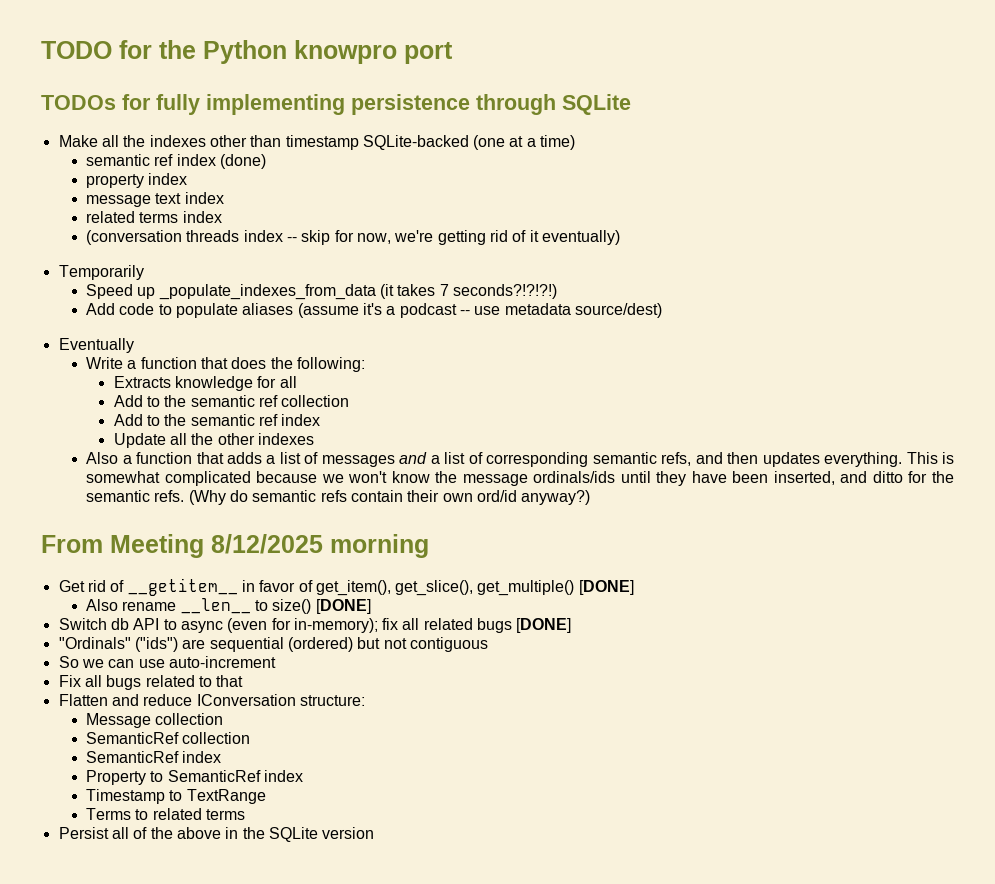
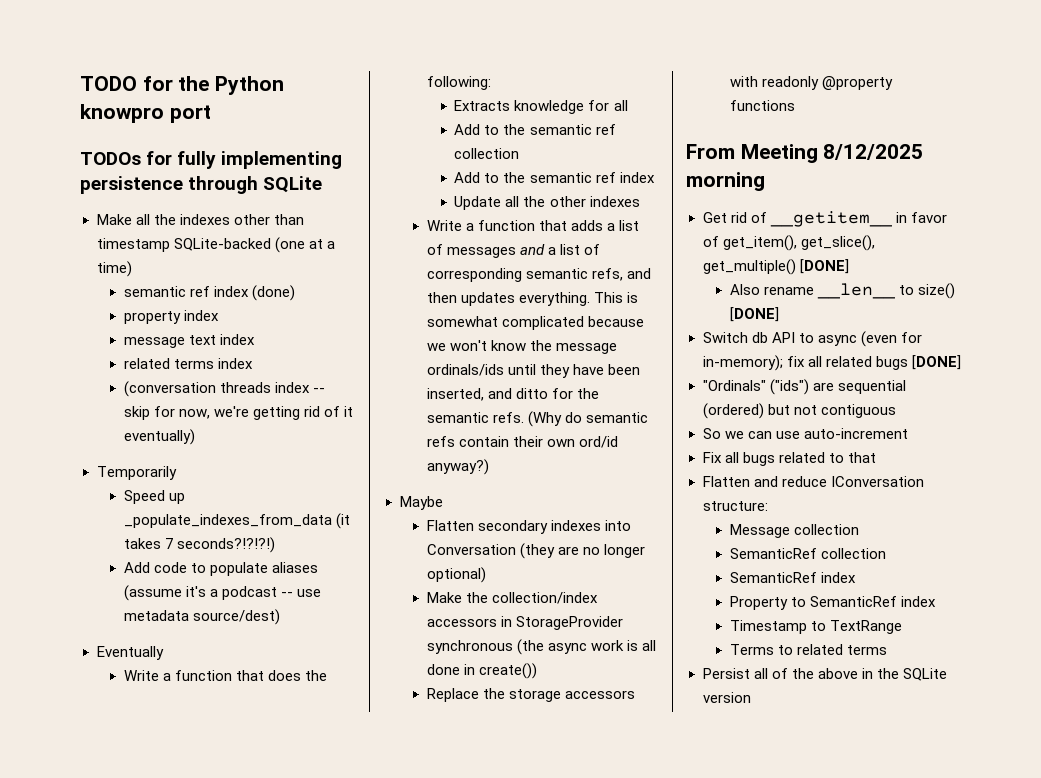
- Also a function that adds a list of messages and a list of corresponding semantic refs, and then updates everything.
+ Write a function that adds a list of messages and a list of corresponding semantic refs, and then updates everything.
+ Maybe
+ Flatten secondary indexes into Conversation (they are no longer optional)
+ Make the collection/index accessors in StorageProvider synchronous (the async work is all done in create())
+ Replace the storage accessors with readonly @property functions

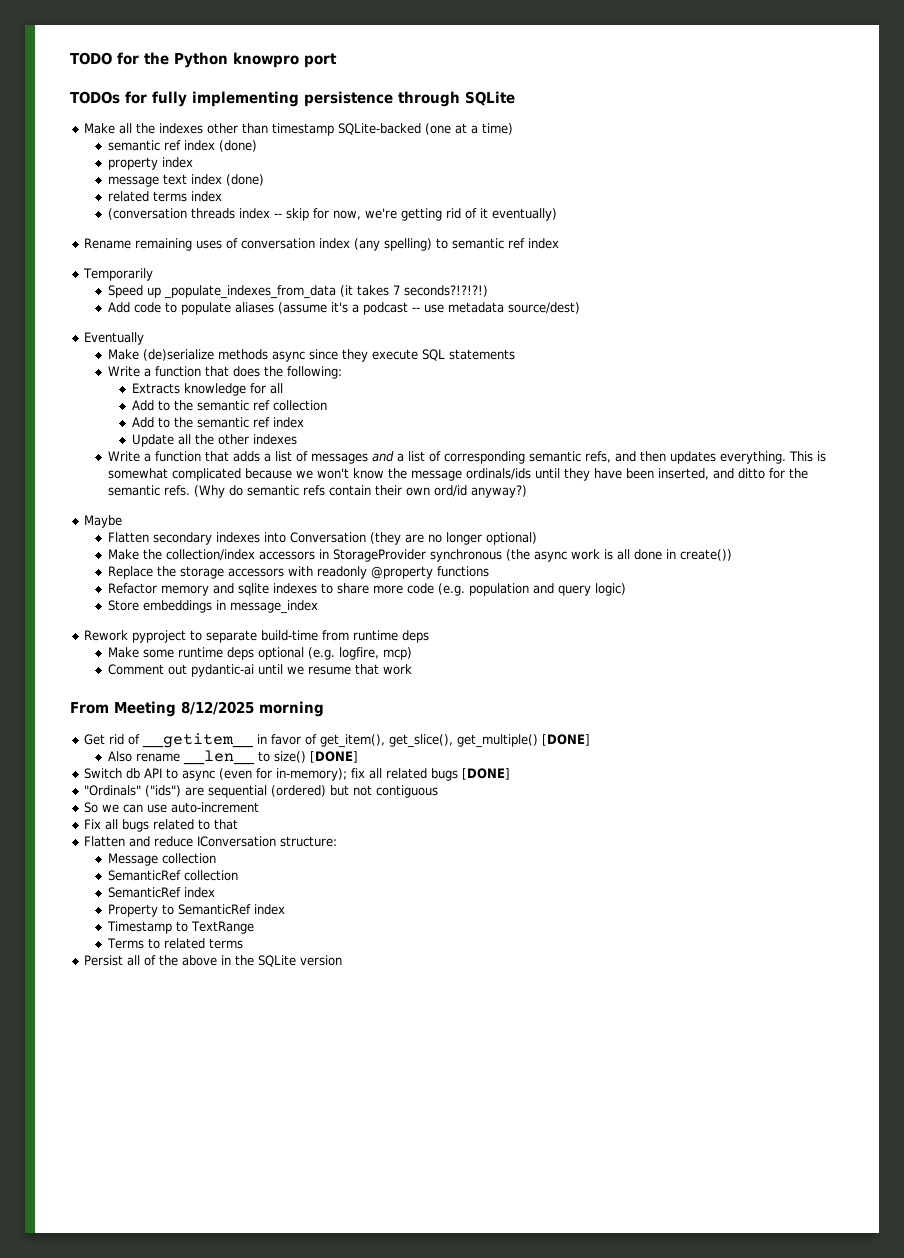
- message text index
+ message text index (done)
+ Rename remaining uses of conversation index (any spelling) to semantic ref index
+ Make (de)serialize methods async since they execute SQL statements
+ Refactor memory and sqlite indexes to share more code (e.g. population and query logic)
+ Store embeddings in message_index
+ Rework pyproject to separate build-time from runtime deps
+ Make some runtime deps optional (e.g. logfire, mcp)
+ Comment out pydantic-ai until we resume that work

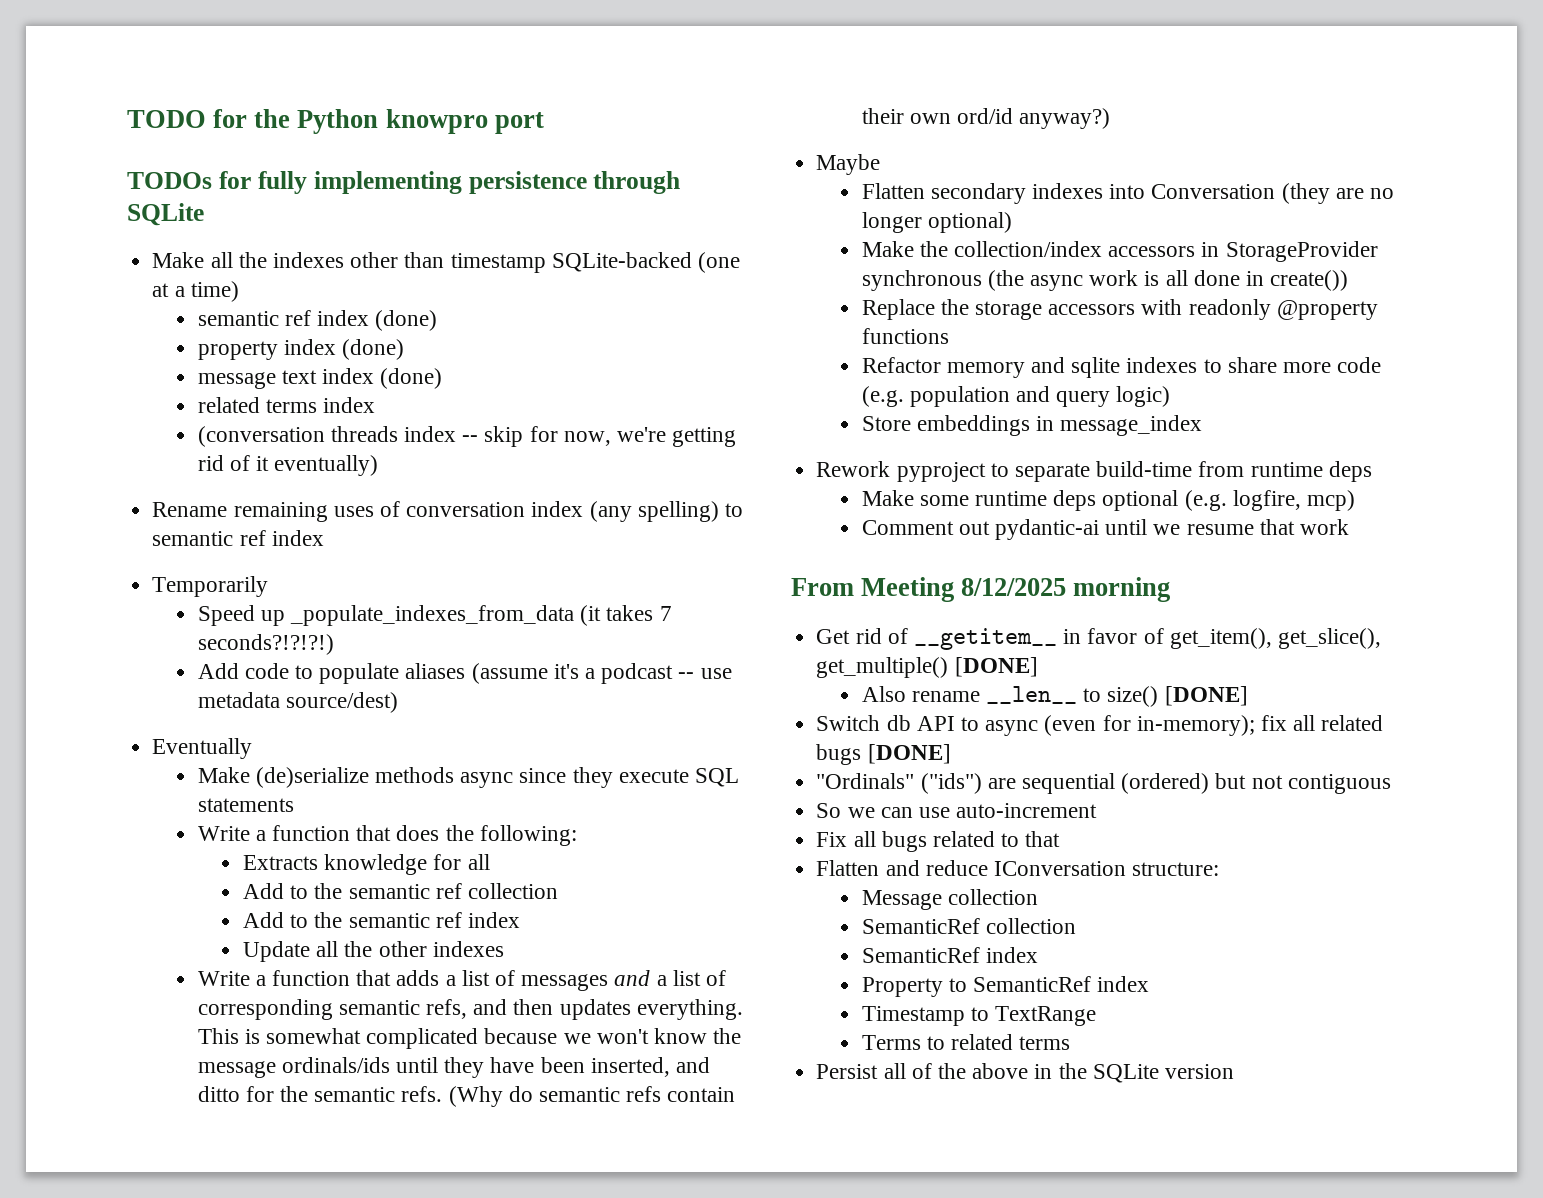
- property index
+ property index (done)

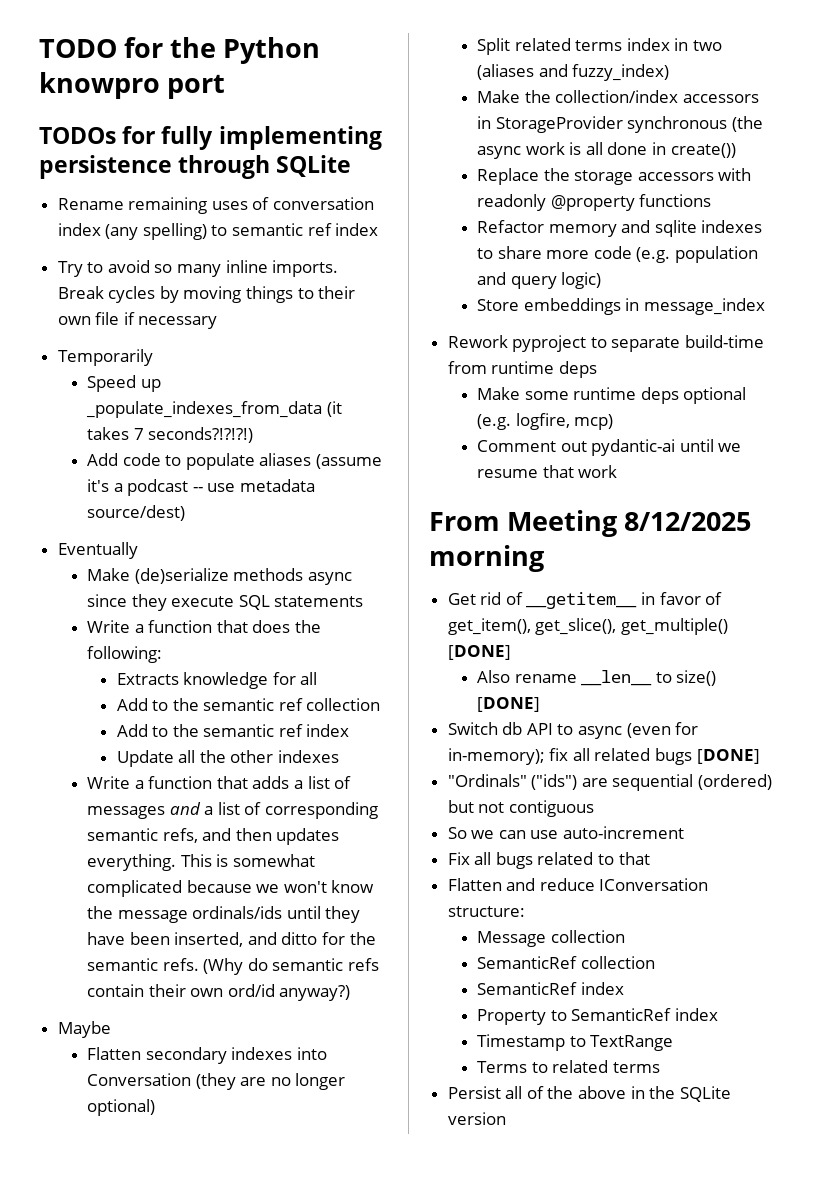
- Make all the indexes other than timestamp SQLite-backed (one at a time)
- semantic ref index (done)
- property index (done)
- message text index (done)
- related terms index
- (conversation threads index -- skip for now, we're getting rid of it eventually)
+ Try to avoid so many inline imports. Break cycles by moving things to their own file if necessary
+ Split related terms index in two (aliases and fuzzy_index)

